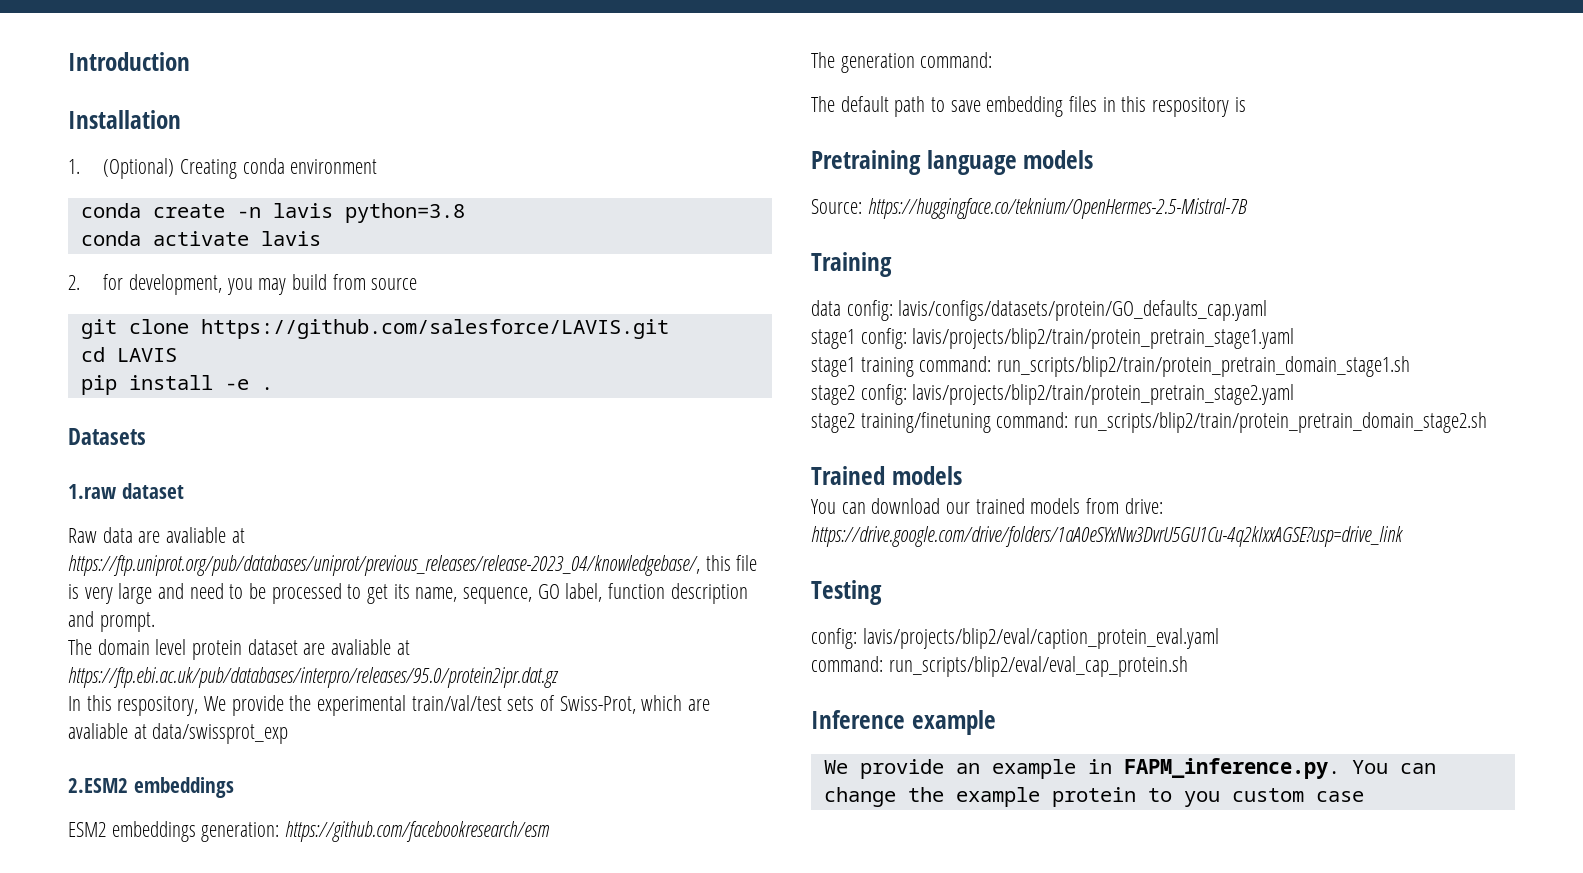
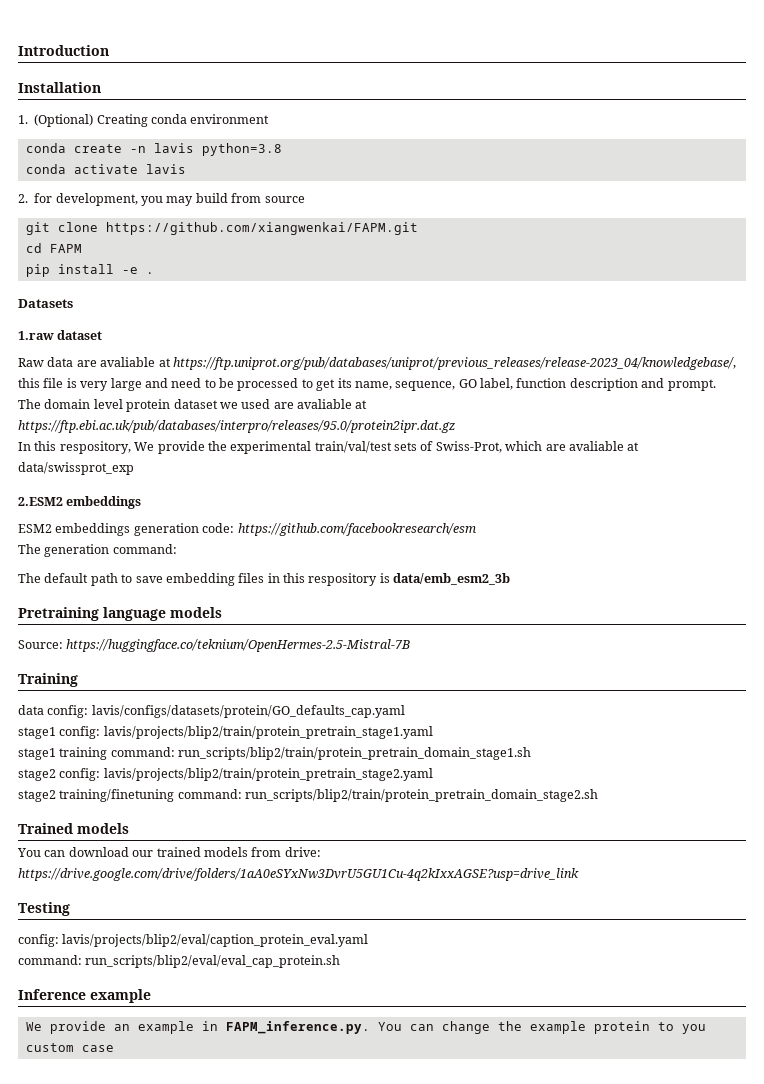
- git clone https://github.com/salesforce/LAVIS.git
+ git clone https://github.com/xiangwenkai/FAPM.git
- cd LAVIS
+ cd FAPM
- The domain level protein dataset are avaliable at https://ftp.ebi.ac.uk/pub/databases/interpro/releases/95.0/protein2ipr.dat.gz
+ The domain level protein dataset we used are avaliable at https://ftp.ebi.ac.uk/pub/databases/interpro/releases/95.0/protein2ipr.dat.gz
- ESM2 embeddings generation: https://github.com/facebookresearch/esm
+ ESM2 embeddings generation code: https://github.com/facebookresearch/esm
- The default path to save embedding files in this respository is
+ The default path to save embedding files in this respository is data/emb_esm2_3b

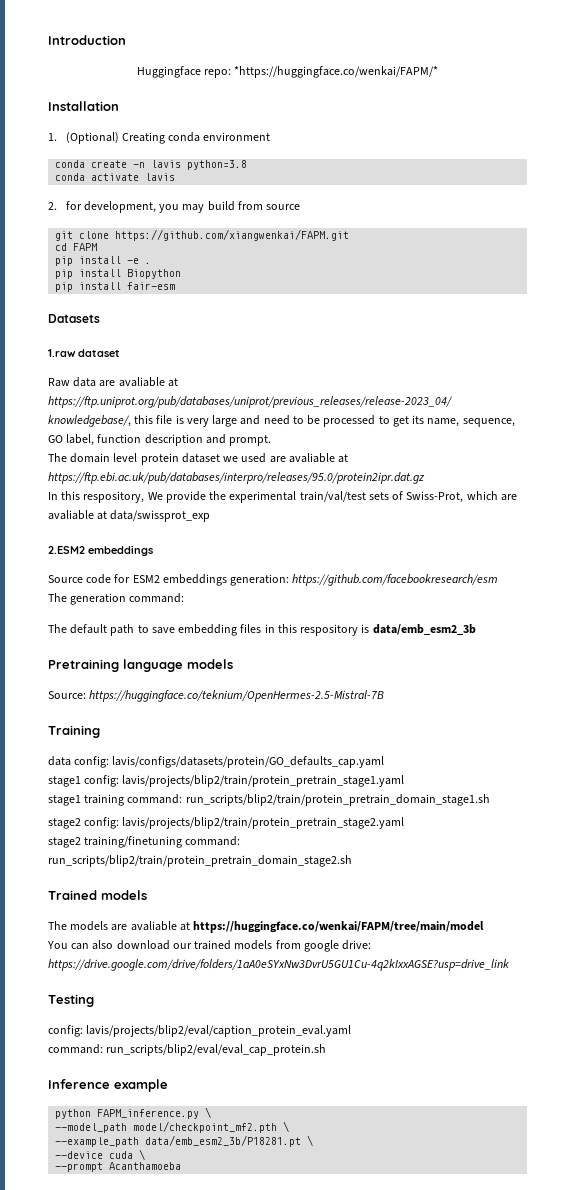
+ Huggingface repo: *https://huggingface.co/wenkai/FAPM/*
+ pip install Biopython
+ pip install fair-esm
- ESM2 embeddings generation code: https://github.com/facebookresearch/esm
+ Source code for ESM2 embeddings generation: https://github.com/facebookresearch/esm
- You can download our trained models from drive: https://drive.google.com/drive/folders/1aA0eSYxNw3DvrU5GU1Cu-4q2kIxxAGSE?usp=drive_link
+ The models are avaliable at https://huggingface.co/wenkai/FAPM/tree/main/model
+ You can also download our trained models from google drive: https://drive.google.com/drive/folders/1aA0eSYxNw3DvrU5GU1Cu-4q2kIxxAGSE?usp=drive_link
- We provide an example in FAPM_inference.py. You can change the example protein to you custom case
+ python FAPM_inference.py \
+ --model_path model/checkpoint_mf2.pth \
+ --example_path data/emb_esm2_3b/P18281.pt \
+ --device cuda \
+ --prompt Acanthamoeba

